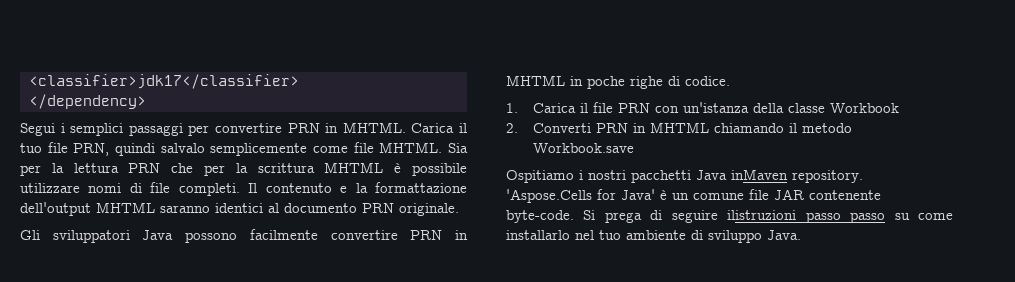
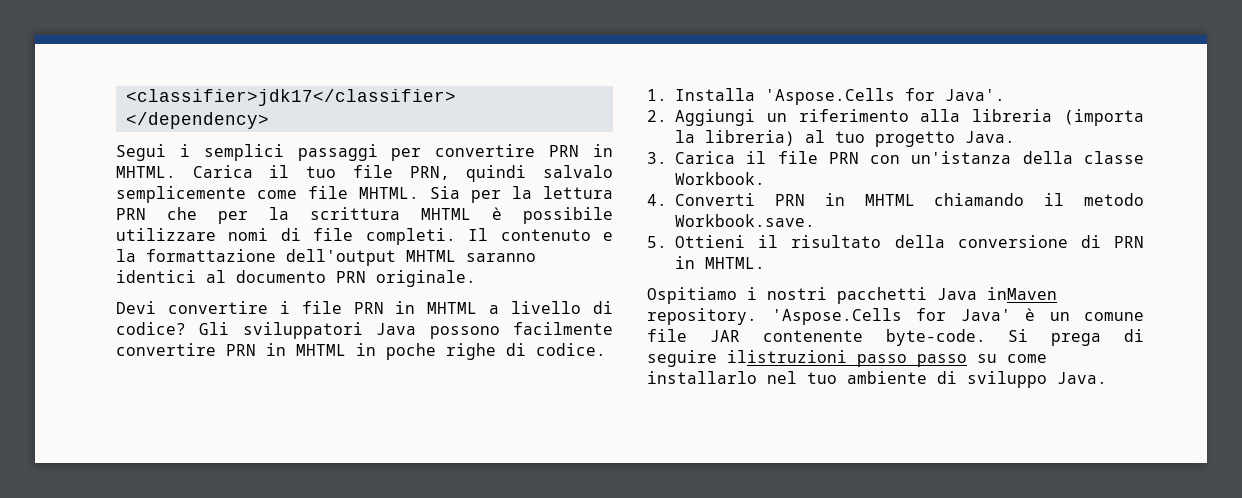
+ Devi convertire i file PRN in MHTML a livello di codice?
- 1. Carica il file PRN con un'istanza della classe Workbook
- 2. Converti PRN in MHTML chiamando il metodo Workbook.save
+ 1. Installa 'Aspose.Cells for Java'.
+ 2. Aggiungi un riferimento alla libreria (importa la libreria) al tuo progetto Java.
+ 3. Carica il file PRN con un'istanza della classe Workbook.
+ 4. Converti PRN in MHTML chiamando il metodo Workbook.save.
+ 5. Ottieni il risultato della conversione di PRN in MHTML.

